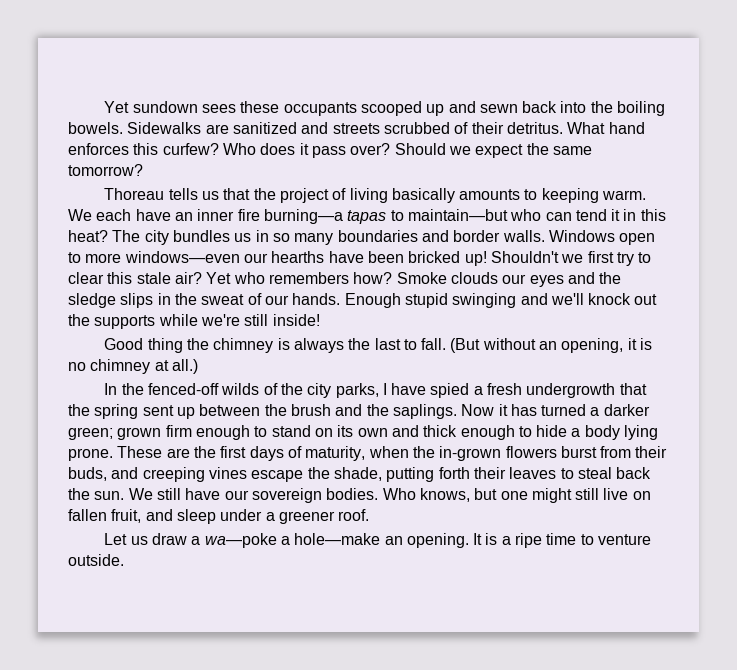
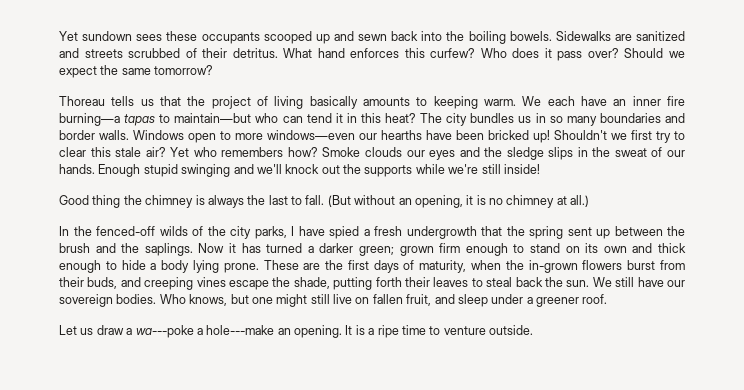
- Let us draw a wa—poke a hole—make an opening.
+ Let us draw a wa---poke a hole---make an opening.

